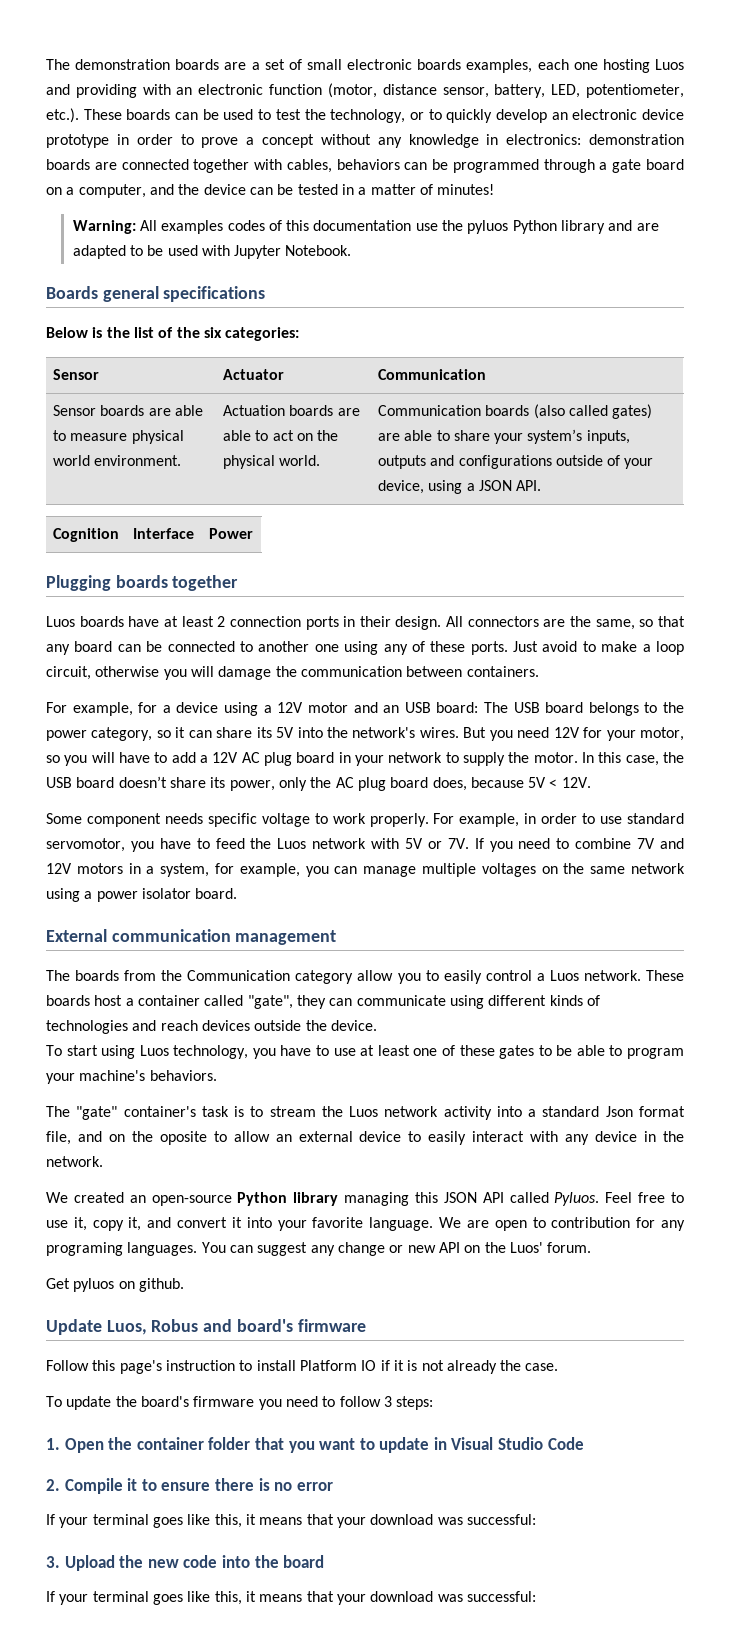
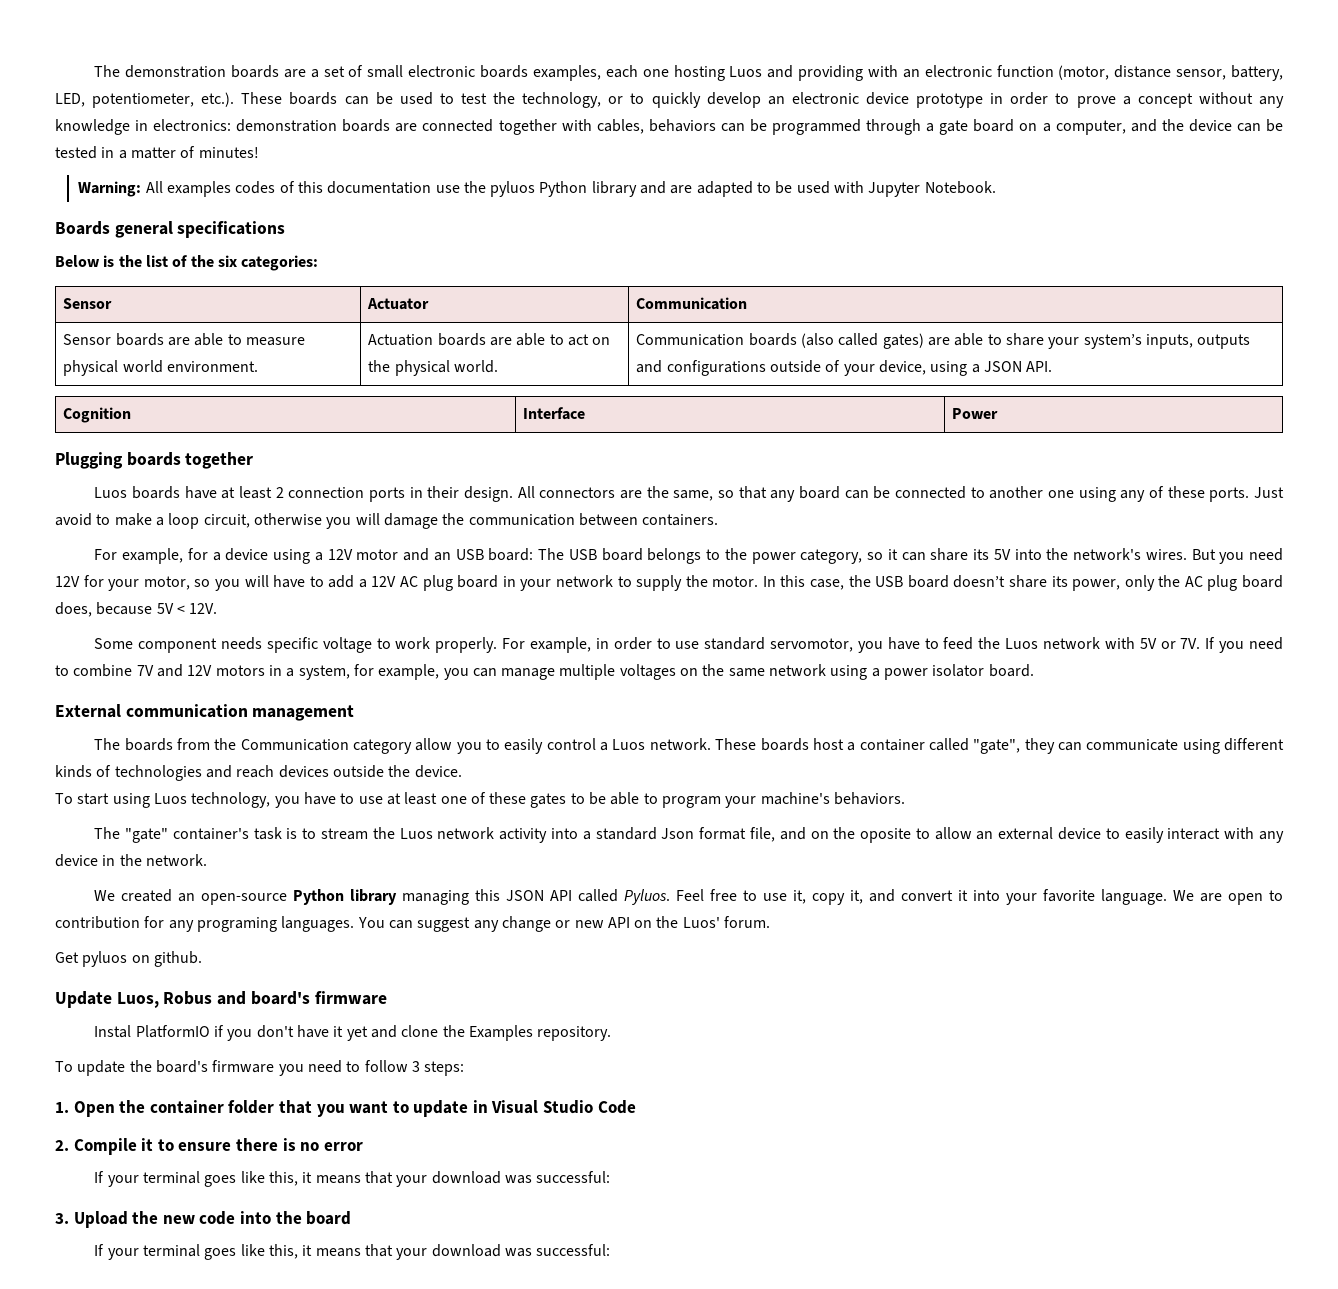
- Follow this page's instruction to install Platform IO if it is not already the case.
+ Instal PlatformIO if you don't have it yet and clone the Examples repository.

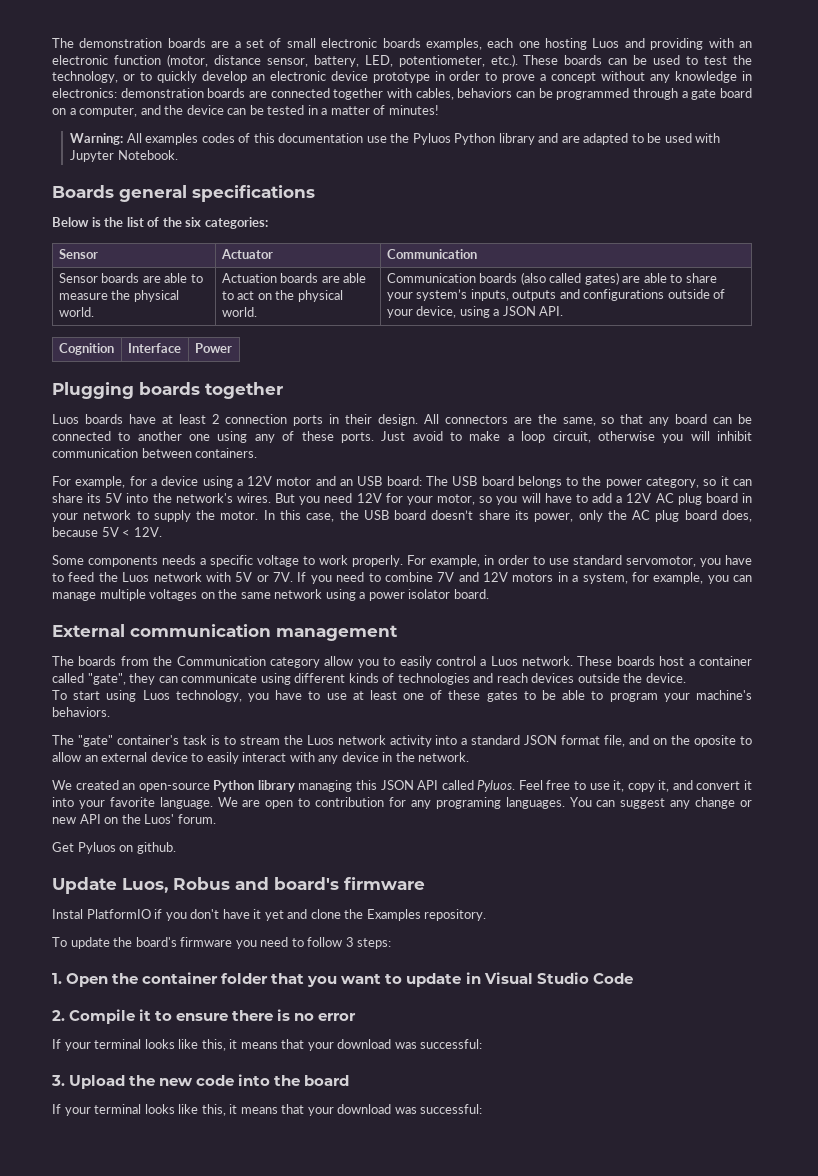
- Warning: All examples codes of this documentation use the pyluos Python library and are adapted to be used with Jupyter Notebook.
+ Warning: All examples codes of this documentation use the Pyluos Python library and are adapted to be used with Jupyter Notebook.
- Sensor boards are able to measure physical world environment.
+ Sensor boards are able to measure the physical world.
- Just avoid to make a loop circuit, otherwise you will damage the communication between containers.
+ Just avoid to make a loop circuit, otherwise you will inhibit communication between containers.
- Some component needs specific voltage to work properly.
+ Some components needs a specific voltage to work properly.
- The "gate" container's task is to stream the Luos network activity into a standard Json format file, and on the oposite to allow an external device to easily interact with any device in the network.
+ The "gate" container's task is to stream the Luos network activity into a standard JSON format file, and on the oposite to allow an external device to easily interact with any device in the network.
- Get pyluos on github.
+ Get Pyluos on github.
  2. Compile it to ensure there is no error
- If your terminal goes like this, it means that your download was successful:
+ If your terminal looks like this, it means that your download was successful:
  3. Upload the new code into the board
- If your terminal goes like this, it means that your download was successful:
+ If your terminal looks like this, it means that your download was successful:

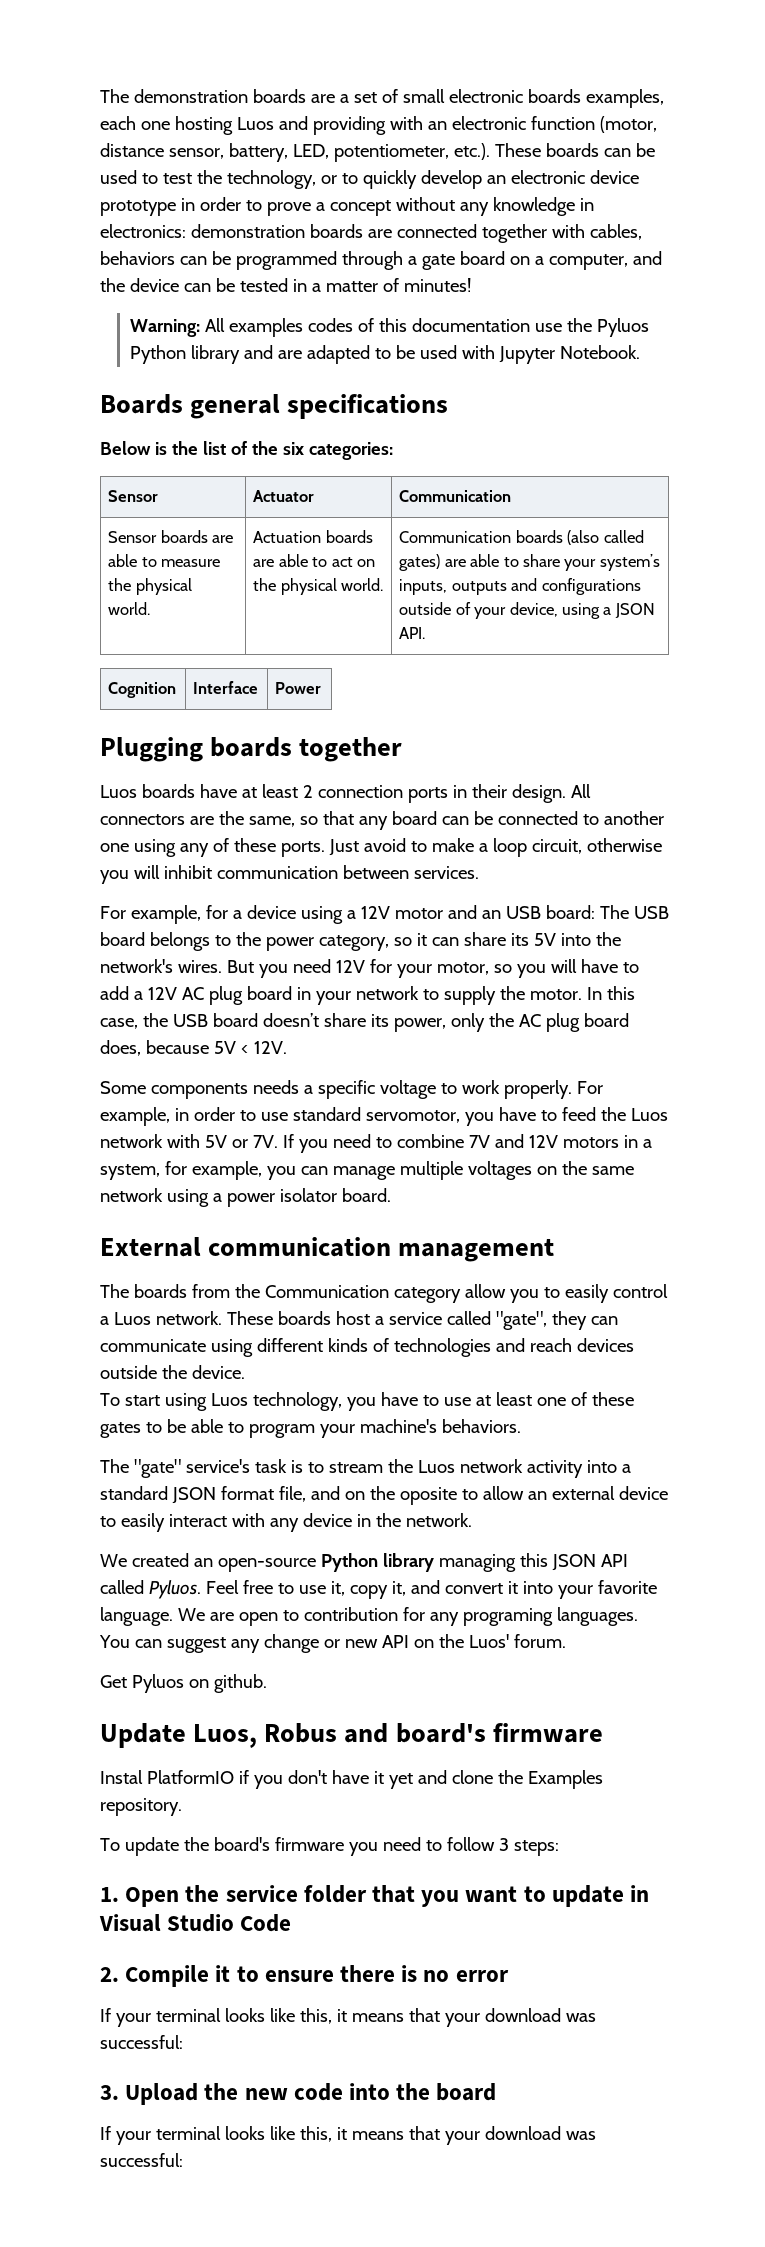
- Just avoid to make a loop circuit, otherwise you will inhibit communication between containers.
+ Just avoid to make a loop circuit, otherwise you will inhibit communication between services.
- These boards host a container called "gate", they can communicate using different kinds of technologies and reach devices outside the device.
+ These boards host a service called "gate", they can communicate using different kinds of technologies and reach devices outside the device.
- The "gate" container's task is to stream the Luos network activity into a standard JSON format file, and on the oposite to allow an external device to easily interact with any device in the network.
+ The "gate" service's task is to stream the Luos network activity into a standard JSON format file, and on the oposite to allow an external device to easily interact with any device in the network.
- 1. Open the container folder that you want to update in Visual Studio Code
+ 1. Open the service folder that you want to update in Visual Studio Code

